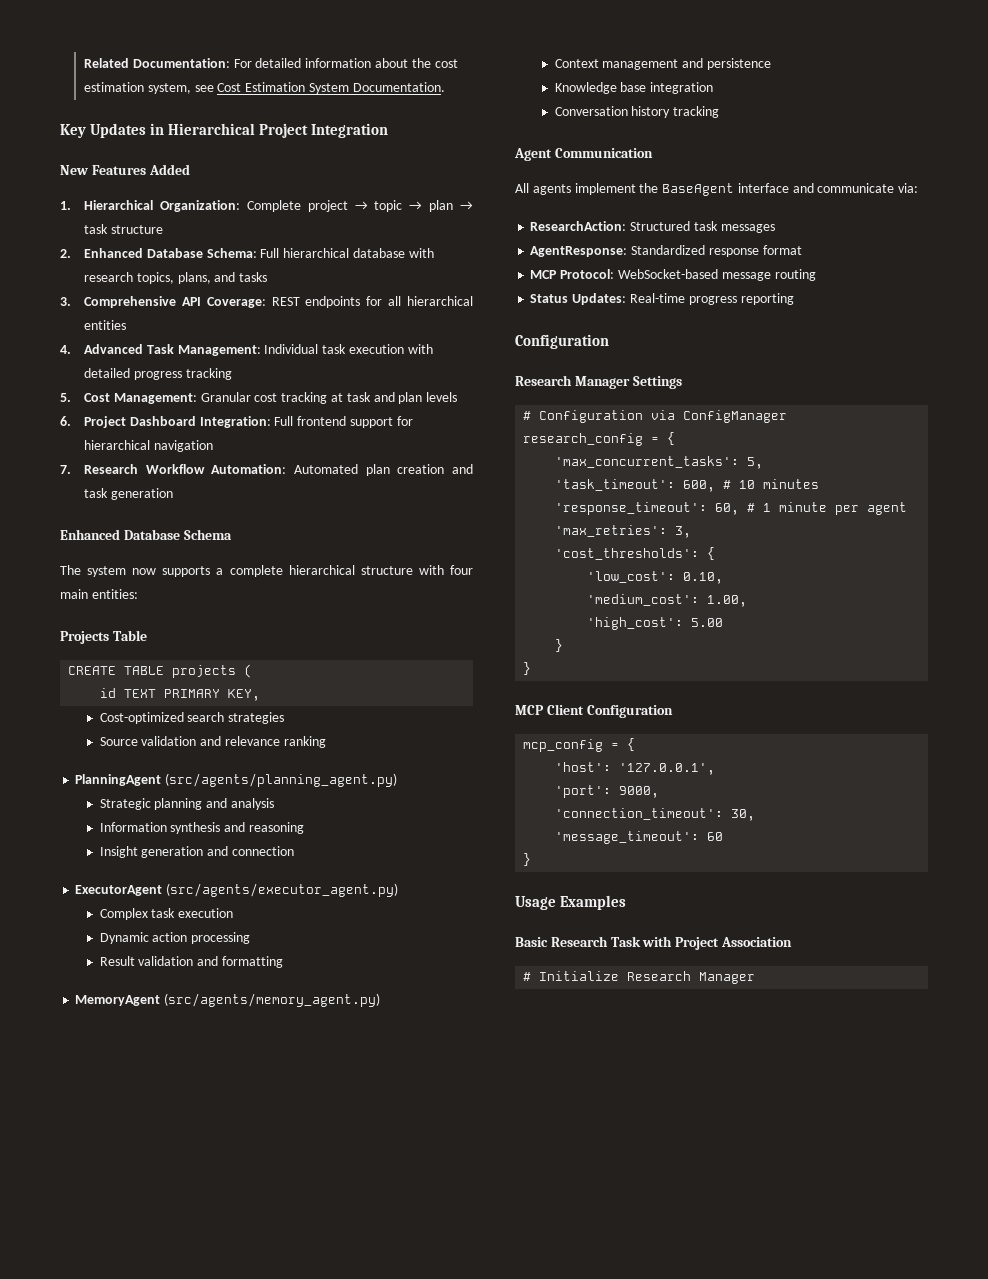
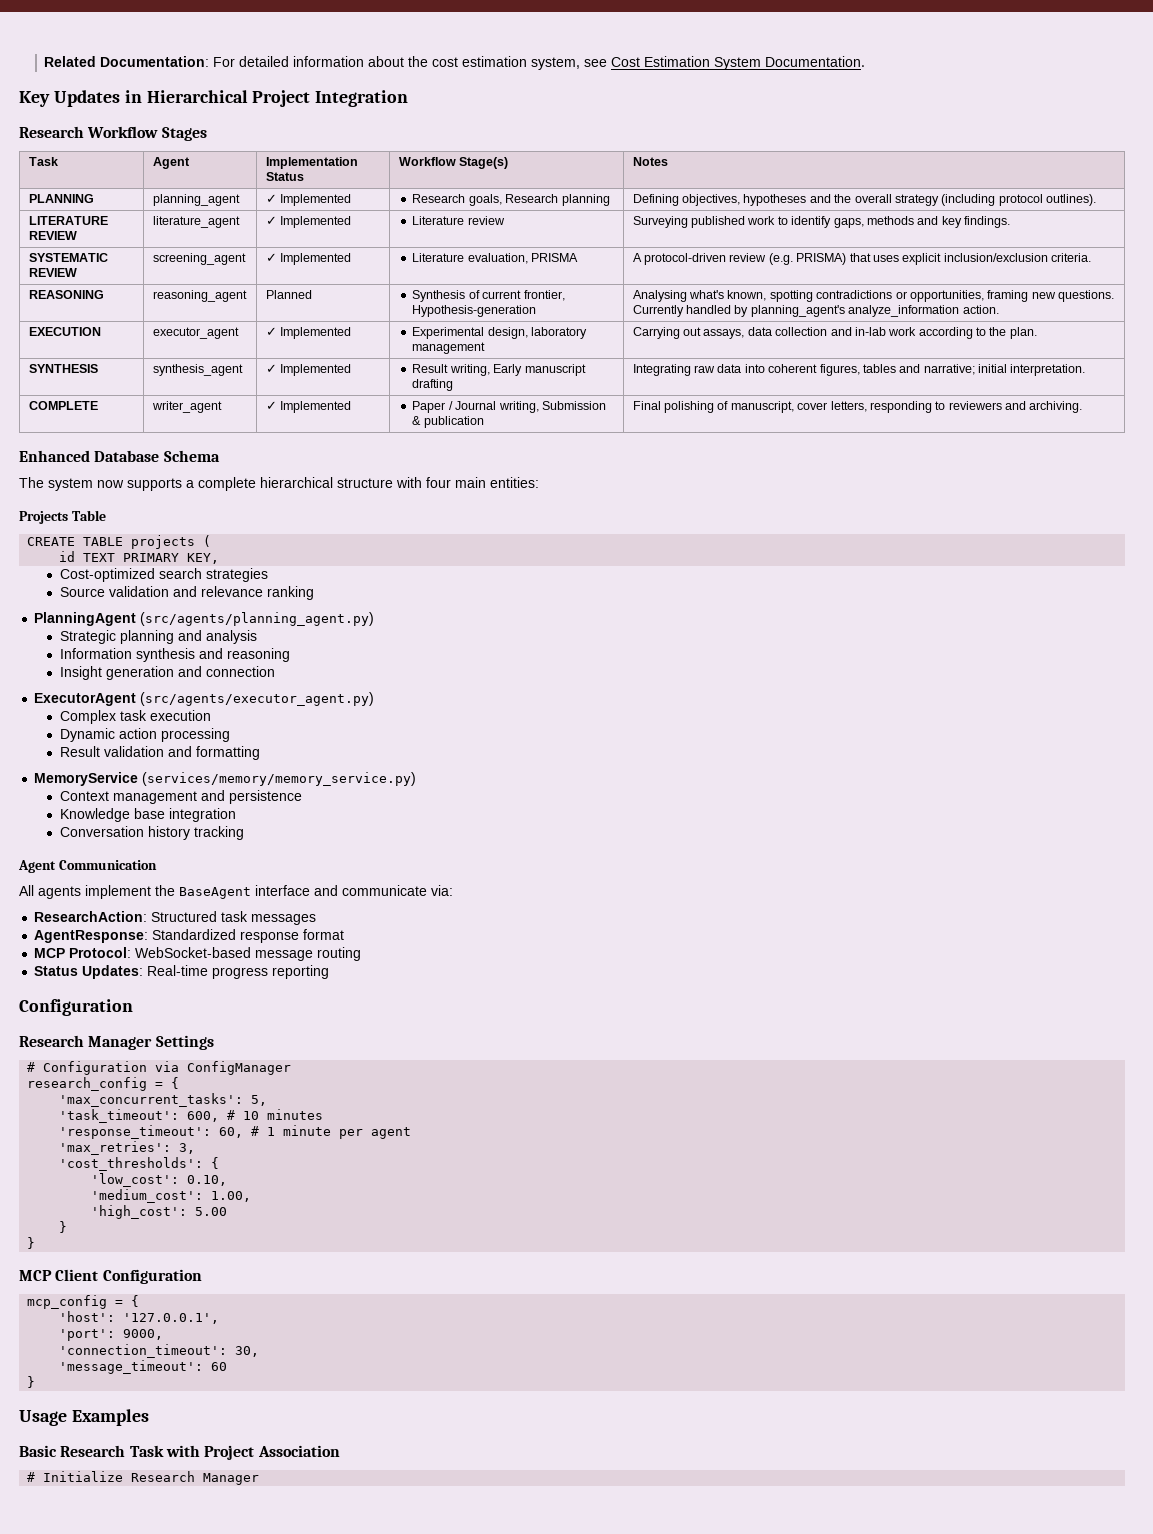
- New Features Added
- 1. Hierarchical Organization: Complete project → topic → plan → task structure
- 2. Enhanced Database Schema: Full hierarchical database with research topics, plans, and tasks
- 3. Comprehensive API Coverage: REST endpoints for all hierarchical entities
- 4. Advanced Task Management: Individual task execution with detailed progress tracking
- 5. Cost Management: Granular cost tracking at task and plan levels
- 6. Project Dashboard Integration: Full frontend support for hierarchical navigation
- 7. Research Workflow Automation: Automated plan creation and task generation
+ Research Workflow Stages
+ Task | Agent | Implementation Status | Workflow Stage(s) | Notes
+ PLANNING | planning_agent | ✓ Implemented | Research goals, Research planning | Defining objectives, hypotheses and the overall strategy (including protocol outlines).
+ LITERATURE REVIEW | literature_agent | ✓ Implemented | Literature review | Surveying published work to identify gaps, methods and key findings.
+ SYSTEMATIC REVIEW | screening_agent | ✓ Implemented | Literature evaluation, PRISMA | A protocol-driven review (e.g. PRISMA) that uses explicit inclusion/exclusion criteria.
+ REASONING | reasoning_agent | Planned | Synthesis of current frontier, Hypothesis-generation | Analysing what's known, spotting contradictions or opportunities, framing new questions. Currently handled by planning_agent's analyze_information action.
+ EXECUTION | executor_agent | ✓ Implemented | Experimental design, laboratory management | Carrying out assays, data collection and in-lab work according to the plan.
+ SYNTHESIS | synthesis_agent | ✓ Implemented | Result writing, Early manuscript drafting | Integrating raw data into coherent figures, tables and narrative; initial interpretation.
+ COMPLETE | writer_agent | ✓ Implemented | Paper / Journal writing, Submission & publication | Final polishing of manuscript, cover letters, responding to reviewers and archiving.
- MemoryAgent (src/agents/memory_agent.py)
+ MemoryService (services/memory/memory_service.py)

